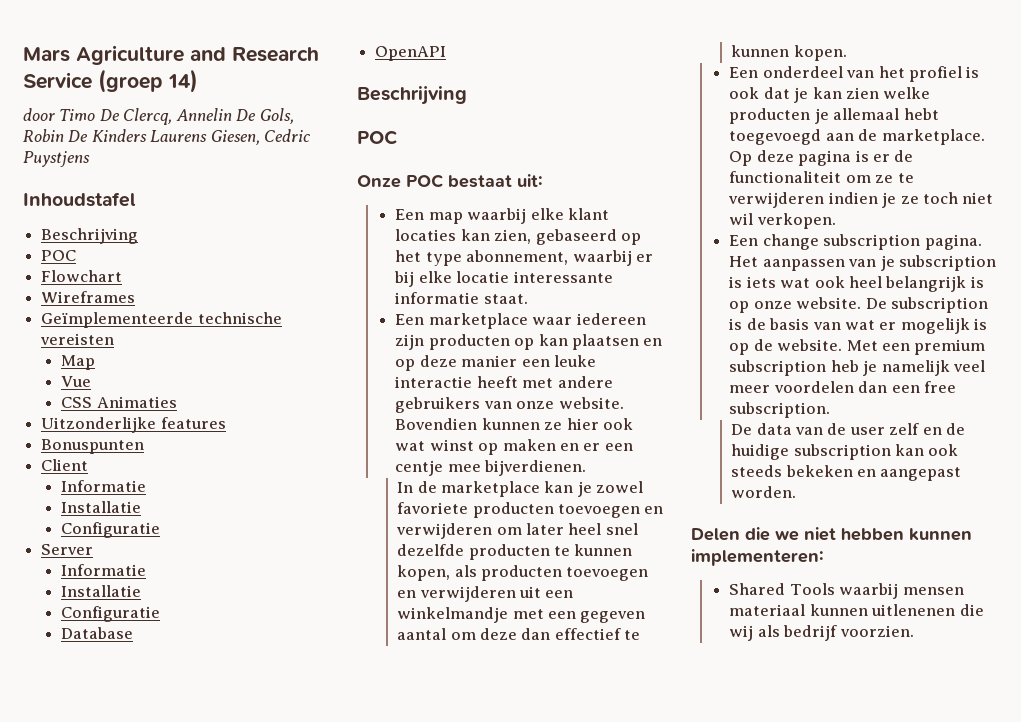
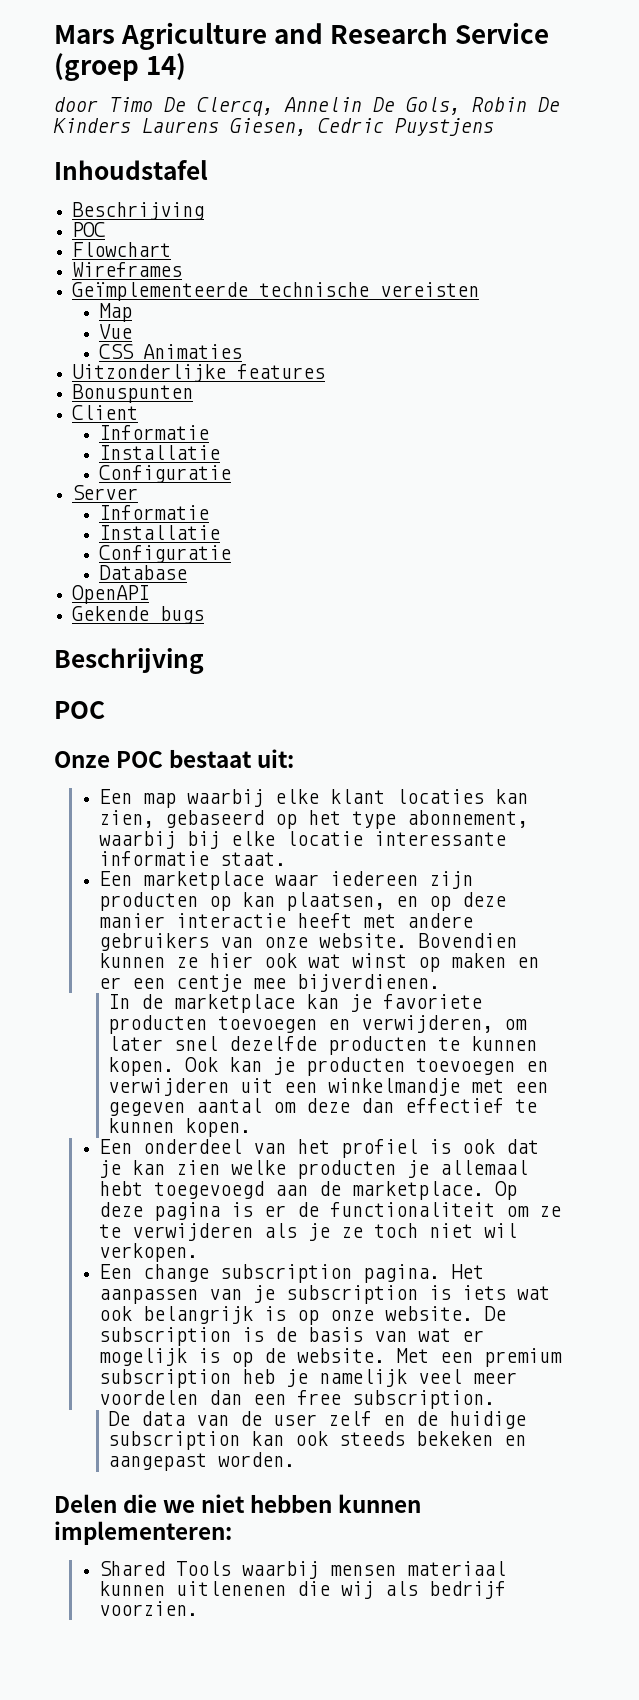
+ Gekende bugs
- Een map waarbij elke klant locaties kan zien, gebaseerd op het type abonnement, waarbij er bij elke locatie interessante informatie staat.
+ Een map waarbij elke klant locaties kan zien, gebaseerd op het type abonnement, waarbij bij elke locatie interessante informatie staat.
- Een marketplace waar iedereen zijn producten op kan plaatsen en op deze manier een leuke interactie heeft met andere gebruikers van onze website.
+ Een marketplace waar iedereen zijn producten op kan plaatsen, en op deze manier interactie heeft met andere gebruikers van onze website.
- In de marketplace kan je zowel favoriete producten toevoegen en verwijderen om later heel snel dezelfde producten te kunnen kopen, als producten toevoegen en verwijderen uit een winkelmandje met een gegeven aantal om deze dan effectief te kunnen kopen.
+ In de marketplace kan je favoriete producten toevoegen en verwijderen, om later snel dezelfde producten te kunnen kopen. Ook kan je producten toevoegen en verwijderen uit een winkelmandje met een gegeven aantal om deze dan effectief te kunnen kopen.
- Op deze pagina is er de functionaliteit om ze te verwijderen indien je ze toch niet wil verkopen.
+ Op deze pagina is er de functionaliteit om ze te verwijderen als je ze toch niet wil verkopen.
- Het aanpassen van je subscription is iets wat ook heel belangrijk is op onze website.
+ Het aanpassen van je subscription is iets wat ook belangrijk is op onze website.

